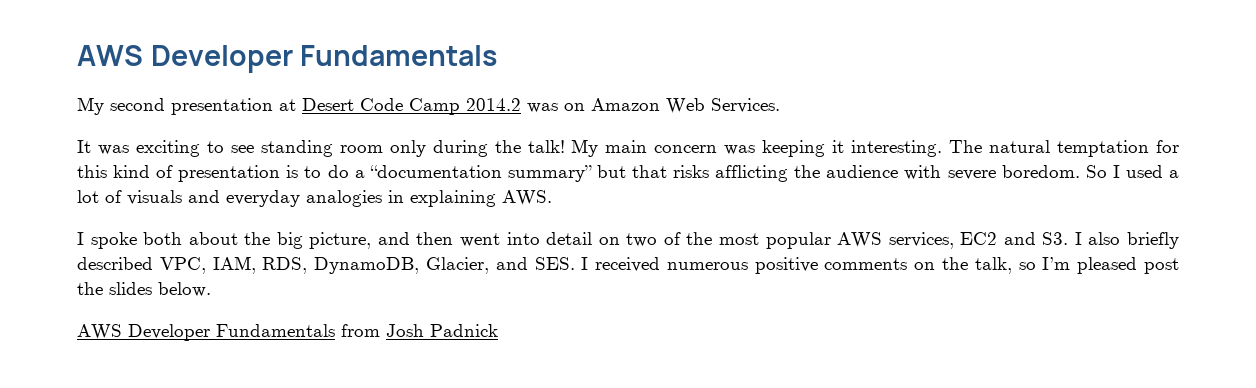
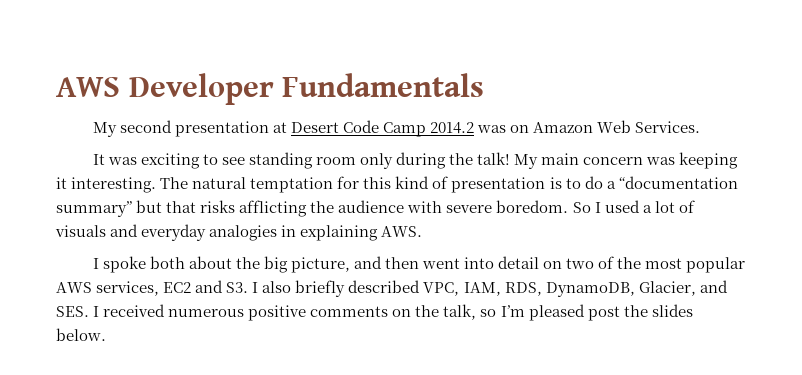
- AWS Developer Fundamentals from Josh Padnick

